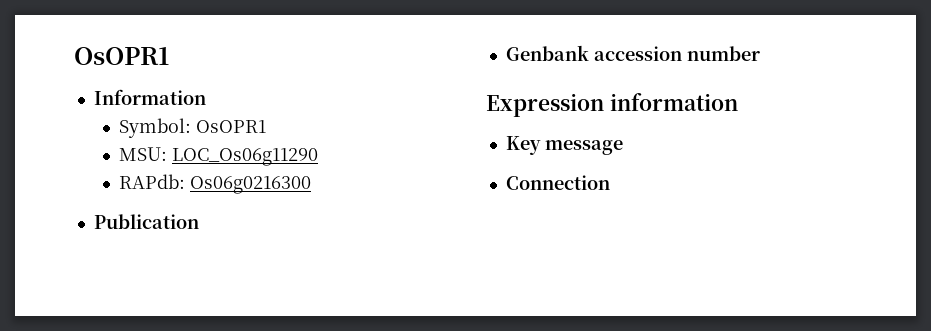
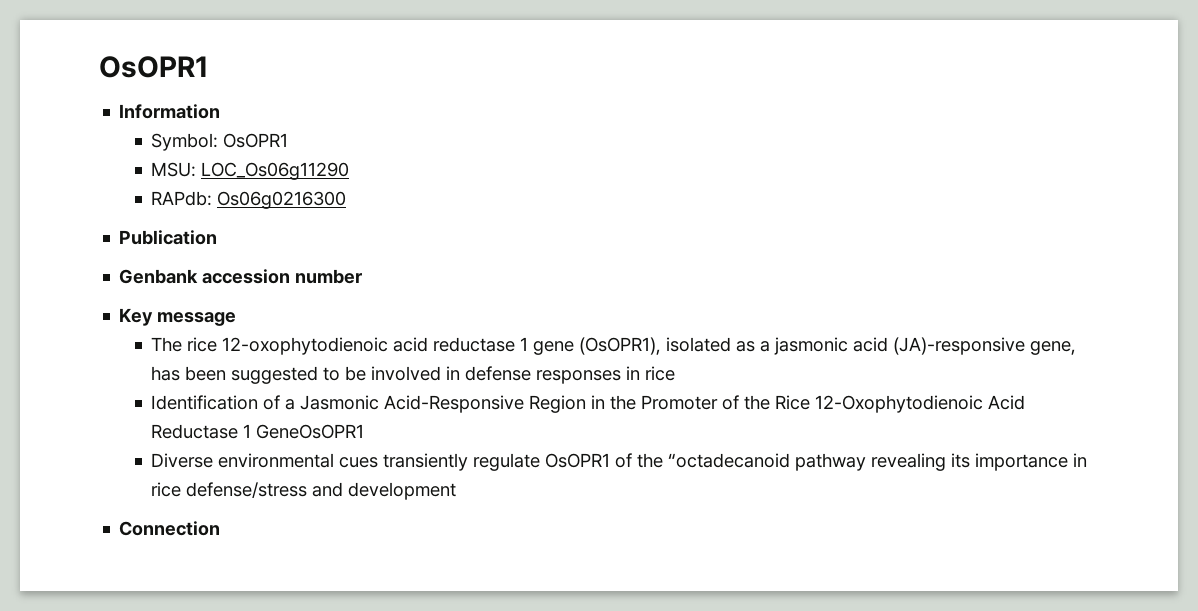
- Expression information
+ The rice 12-oxophytodienoic acid reductase 1 gene (OsOPR1), isolated as a jasmonic acid (JA)-responsive gene, has been suggested to be involved in defense responses in rice
+ Identification of a Jasmonic Acid-Responsive Region in the Promoter of the Rice 12-Oxophytodienoic Acid Reductase 1 GeneOsOPR1
+ Diverse environmental cues transiently regulate OsOPR1 of the “octadecanoid pathway revealing its importance in rice defense/stress and development

